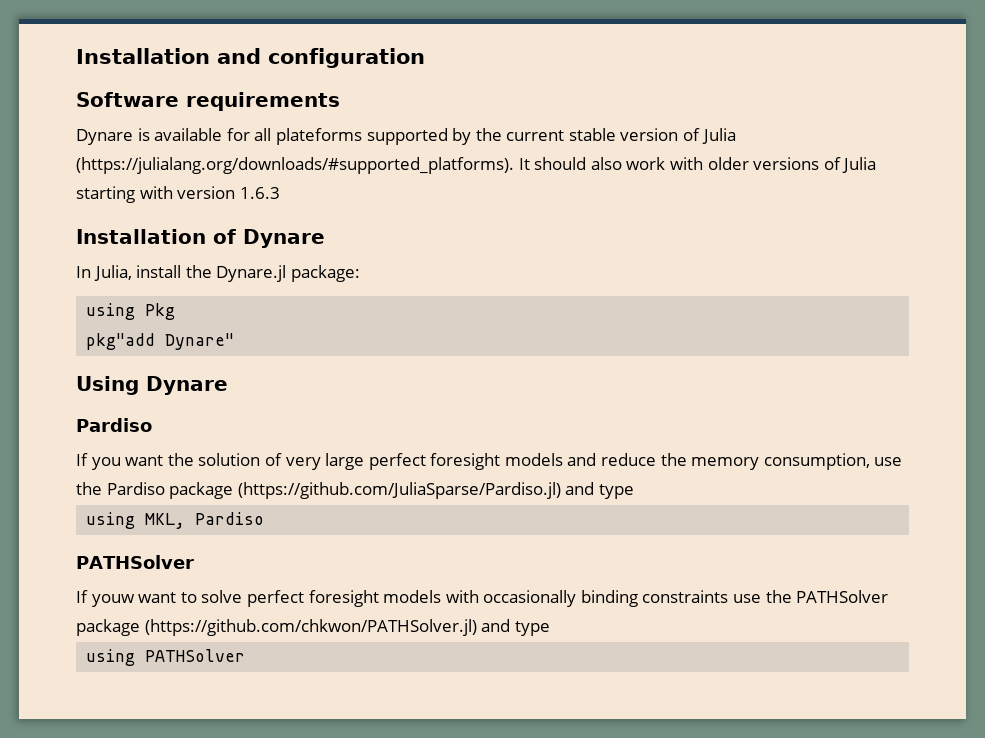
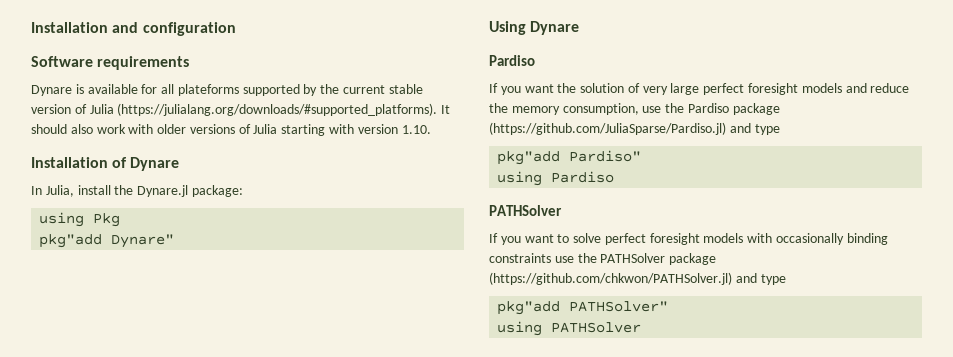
- Dynare is available for all plateforms supported by the current stable version of Julia (https://julialang.org/downloads/#supported_platforms). It should also work with older versions of Julia starting with version 1.6.3
+ Dynare is available for all plateforms supported by the current stable version of Julia (https://julialang.org/downloads/#supported_platforms). It should also work with older versions of Julia starting with version 1.10.
- using MKL, Pardiso
+ pkg"add Pardiso"
+ using Pardiso
- If youw want to solve perfect foresight models with occasionally binding constraints use the PATHSolver package (https://github.com/chkwon/PATHSolver.jl) and type
+ If you want to solve perfect foresight models with occasionally binding constraints use the PATHSolver package (https://github.com/chkwon/PATHSolver.jl) and type
+ pkg"add PATHSolver"

